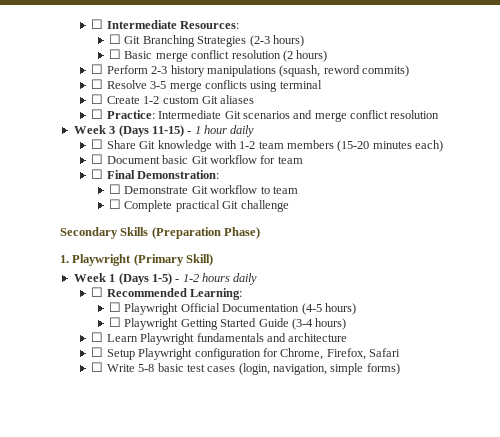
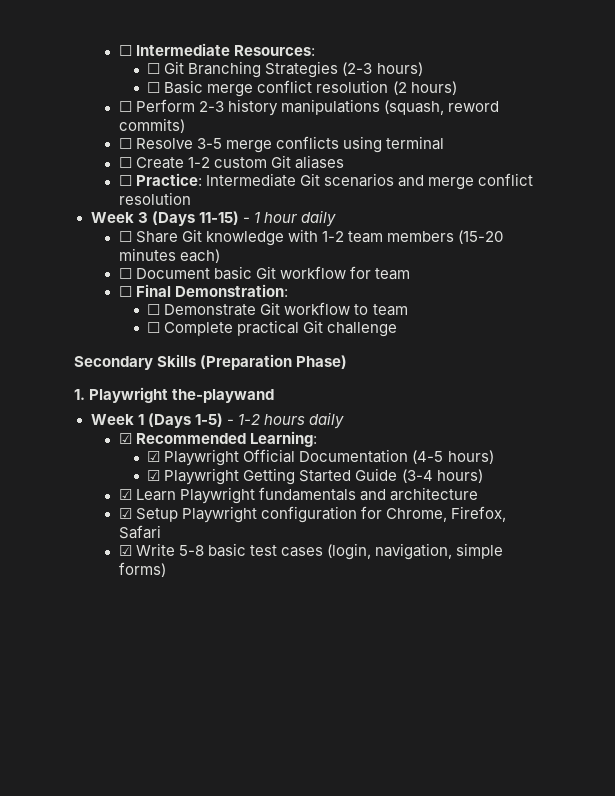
- 1. Playwright (Primary Skill)
+ 1. Playwright the-playwand
- ☐ Recommended Learning:
+ ☑ Recommended Learning:
- ☐ Playwright Official Documentation (4-5 hours)
+ ☑ Playwright Official Documentation (4-5 hours)
- ☐ Playwright Getting Started Guide (3-4 hours)
+ ☑ Playwright Getting Started Guide (3-4 hours)
- ☐ Learn Playwright fundamentals and architecture
+ ☑ Learn Playwright fundamentals and architecture
- ☐ Setup Playwright configuration for Chrome, Firefox, Safari
+ ☑ Setup Playwright configuration for Chrome, Firefox, Safari
- ☐ Write 5-8 basic test cases (login, navigation, simple forms)
+ ☑ Write 5-8 basic test cases (login, navigation, simple forms)

